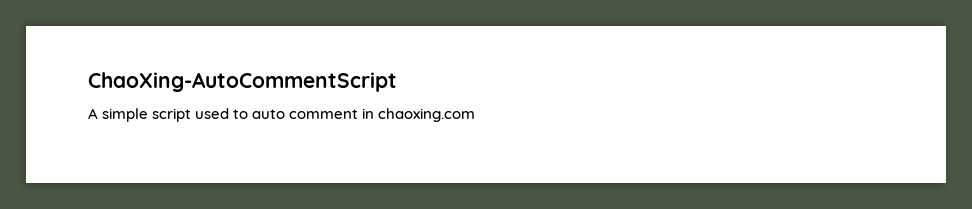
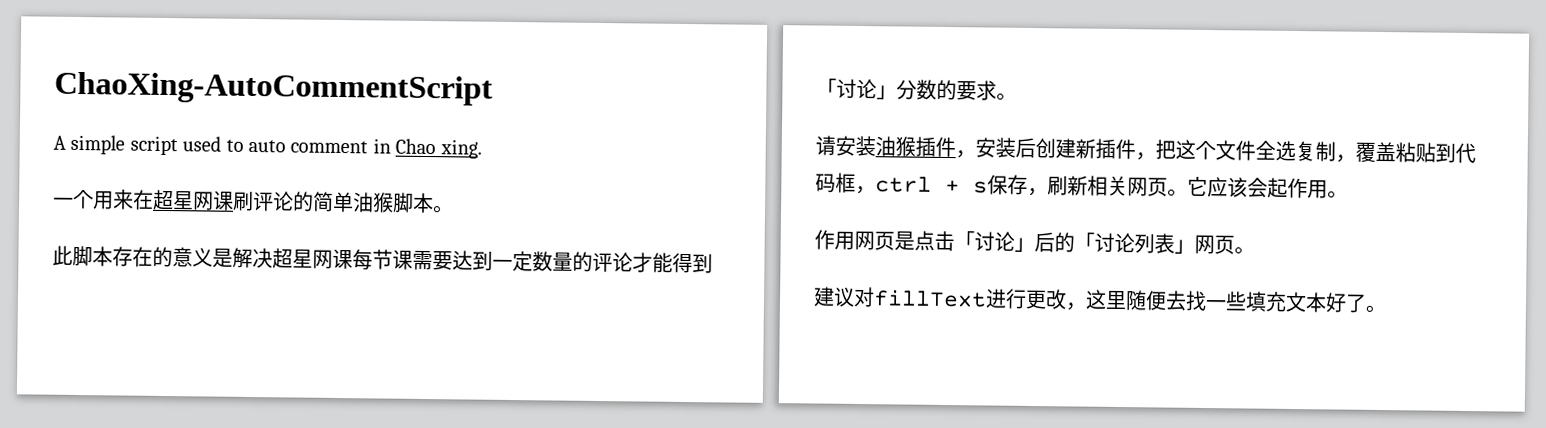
- A simple script used to auto comment in chaoxing.com
+ A simple script used to auto comment in Chao xing.
+ 一个用来在超星网课刷评论的简单油猴脚本。
+ 此脚本存在的意义是解决超星网课每节课需要达到一定数量的评论才能得到「讨论」分数的要求。
+ 请安装油猴插件，安装后创建新插件，把这个文件全选复制，覆盖粘贴到代码框，ctrl + s保存，刷新相关网页。它应该会起作用。
+ 作用网页是点击「讨论」后的「讨论列表」网页。
+ 建议对fillText进行更改，这里随便去找一些填充文本好了。

